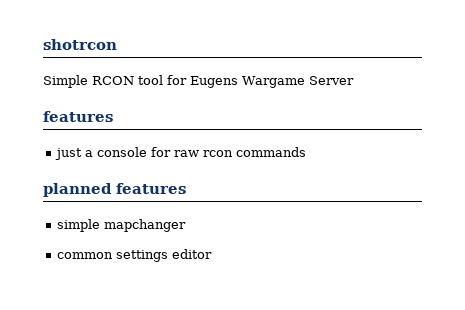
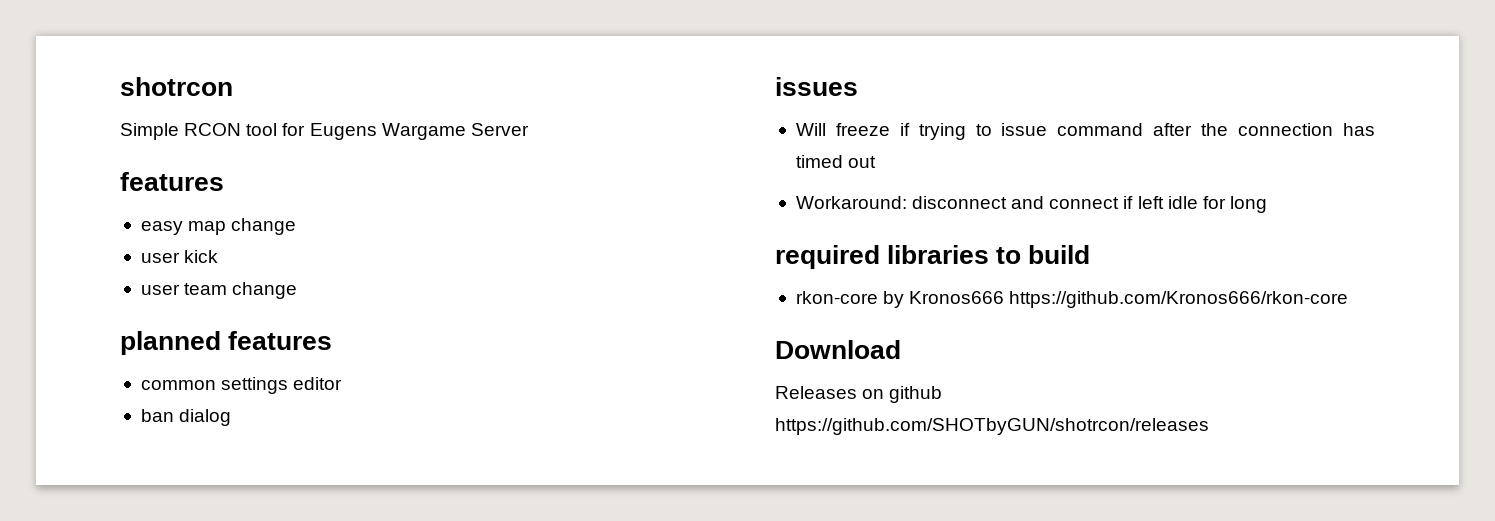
- just a console for raw rcon commands
+ easy map change
+ user kick
+ user team change
- simple mapchanger
+ ban dialog
+ issues
+ Will freeze if trying to issue command after the connection has timed out
+ Workaround: disconnect and connect if left idle for long
+ required libraries to build
+ rkon-core by Kronos666 https://github.com/Kronos666/rkon-core
+ Download
+ Releases on github https://github.com/SHOTbyGUN/shotrcon/releases

